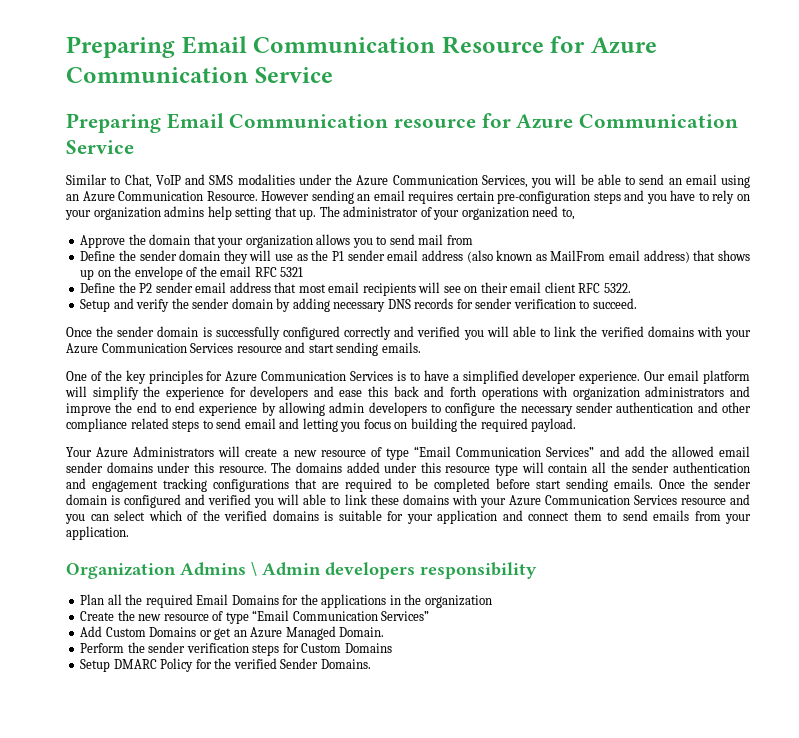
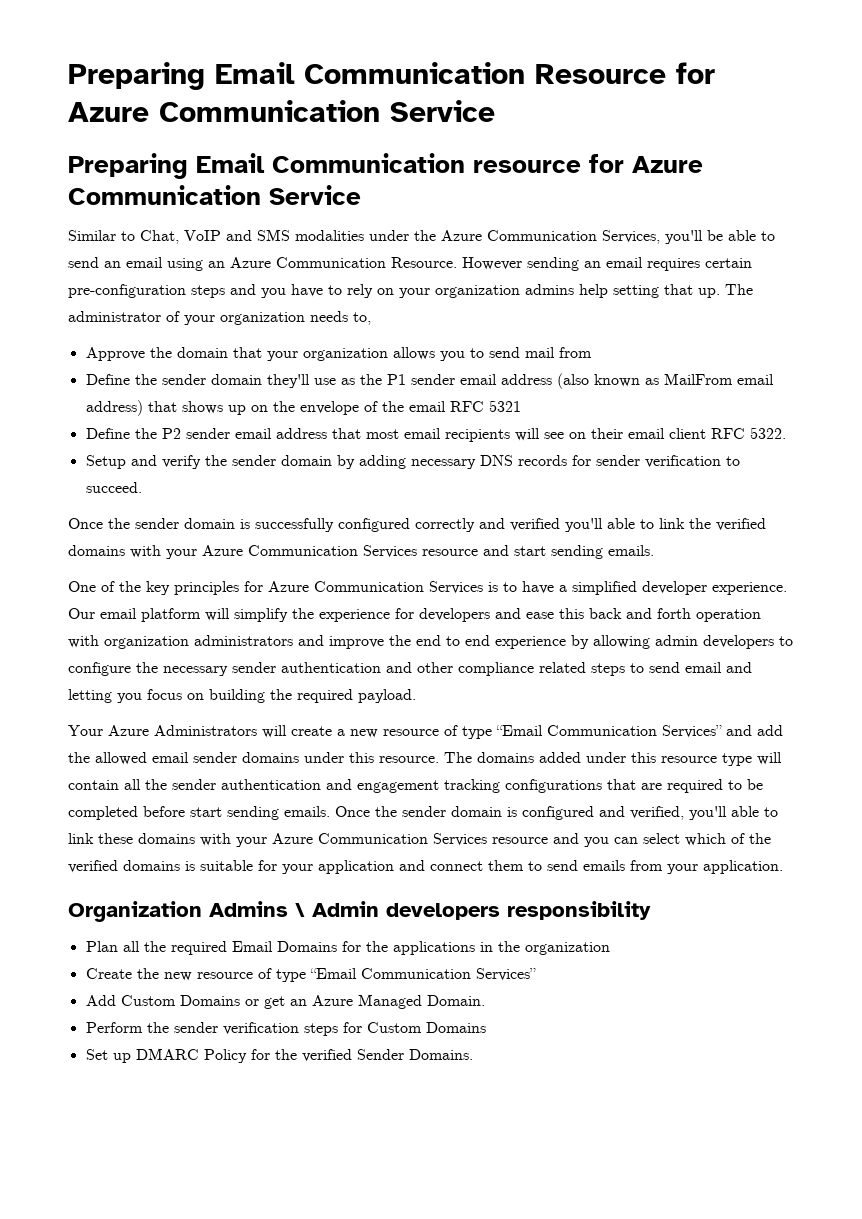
- Similar to Chat, VoIP and SMS modalities under the Azure Communication Services, you will be able to send an email using an Azure Communication Resource.
+ Similar to Chat, VoIP and SMS modalities under the Azure Communication Services, you'll be able to send an email using an Azure Communication Resource.
- The administrator of your organization need to,
+ The administrator of your organization needs to,
- Define the sender domain they will use as the P1 sender email address (also known as MailFrom email address) that shows up on the envelope of the email RFC 5321
+ Define the sender domain they'll use as the P1 sender email address (also known as MailFrom email address) that shows up on the envelope of the email RFC 5321
- Once the sender domain is successfully configured correctly and verified you will able to link the verified domains with your Azure Communication Services resource and start sending emails.
+ Once the sender domain is successfully configured correctly and verified you'll able to link the verified domains with your Azure Communication Services resource and start sending emails.
- Our email platform will simplify the experience for developers and ease this back and forth operations with organization administrators and improve the end to end experience by allowing admin developers to configure the necessary sender authentication and other compliance related steps to send email and letting you focus on building the required payload.
+ Our email platform will simplify the experience for developers and ease this back and forth operation with organization administrators and improve the end to end experience by allowing admin developers to configure the necessary sender authentication and other compliance related steps to send email and letting you focus on building the required payload.
- Once the sender domain is configured and verified you will able to link these domains with your Azure Communication Services resource and you can select which of the verified domains is suitable for your application and connect them to send emails from your application.
+ Once the sender domain is configured and verified, you'll able to link these domains with your Azure Communication Services resource and you can select which of the verified domains is suitable for your application and connect them to send emails from your application.
- Setup DMARC Policy for the verified Sender Domains.
+ Set up DMARC Policy for the verified Sender Domains.

